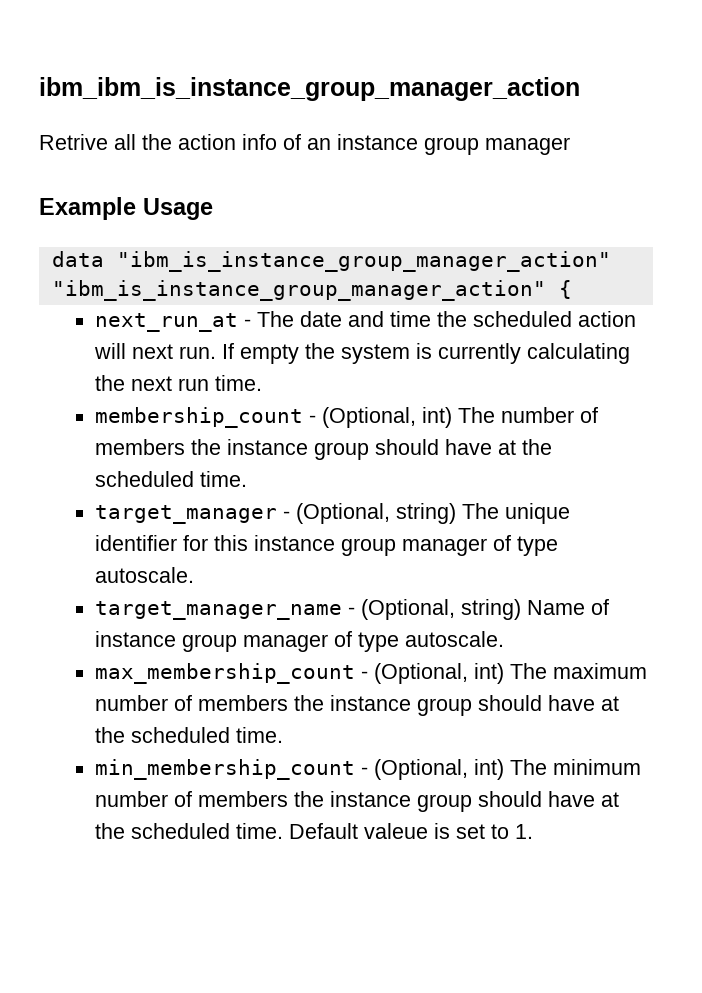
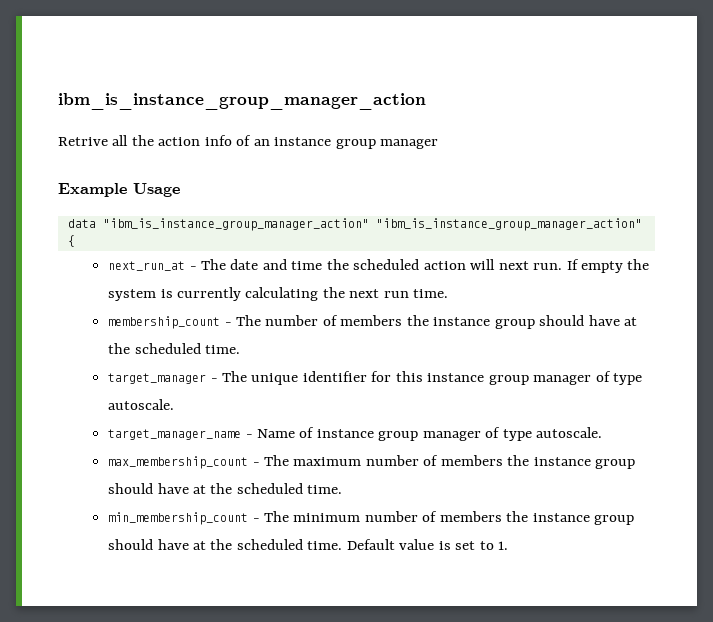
- ibm_ibm_is_instance_group_manager_action
+ ibm_is_instance_group_manager_action
- membership_count - (Optional, int) The number of members the instance group should have at the scheduled time.
+ membership_count - The number of members the instance group should have at the scheduled time.
- target_manager - (Optional, string) The unique identifier for this instance group manager of type autoscale.
+ target_manager - The unique identifier for this instance group manager of type autoscale.
- target_manager_name - (Optional, string) Name of instance group manager of type autoscale.
+ target_manager_name - Name of instance group manager of type autoscale.
- max_membership_count - (Optional, int) The maximum number of members the instance group should have at the scheduled time.
+ max_membership_count - The maximum number of members the instance group should have at the scheduled time.
- min_membership_count - (Optional, int) The minimum number of members the instance group should have at the scheduled time.
+ min_membership_count - The minimum number of members the instance group should have at the scheduled time.
- Default valeue is set to 1.
+ Default value is set to 1.

